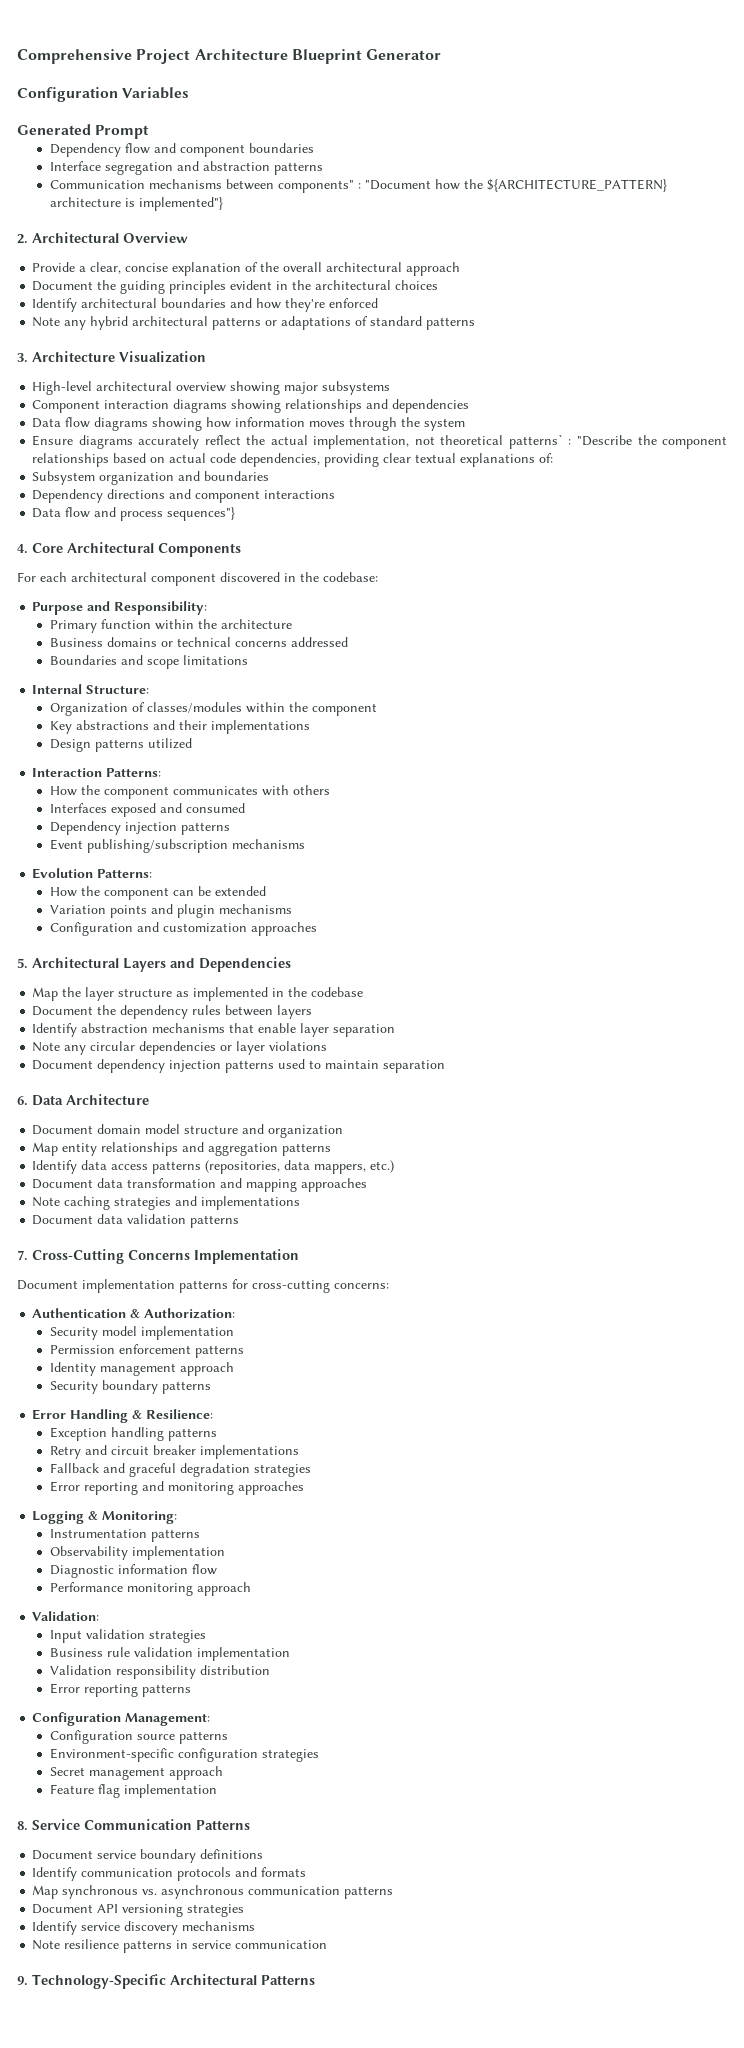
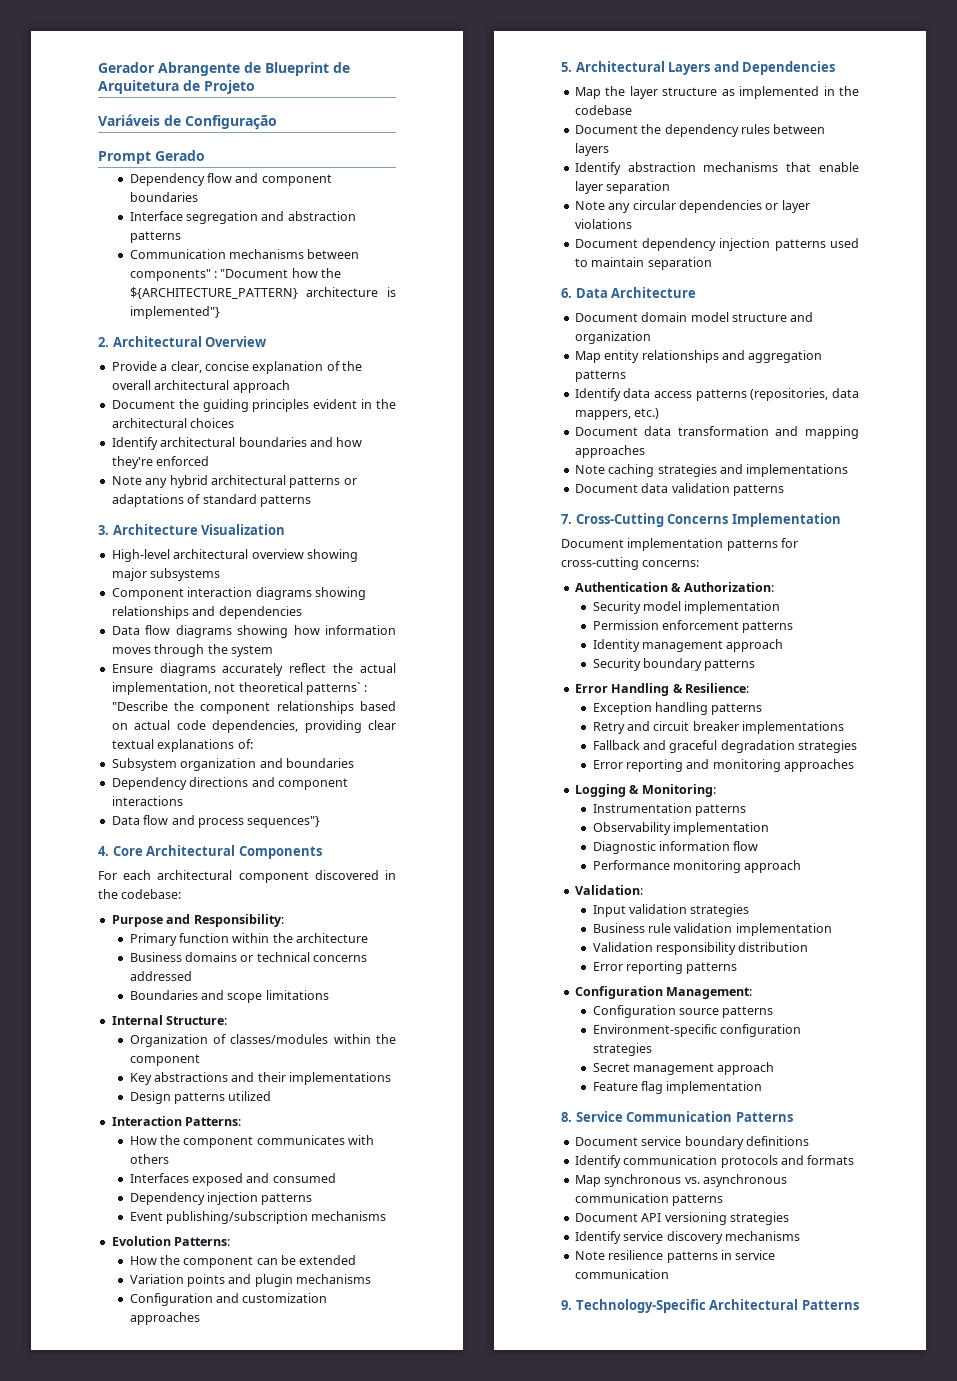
- Comprehensive Project Architecture Blueprint Generator
- Configuration Variables
- Generated Prompt
+ Gerador Abrangente de Blueprint de Arquitetura de Projeto
+ Variáveis de Configuração
+ Prompt Gerado

